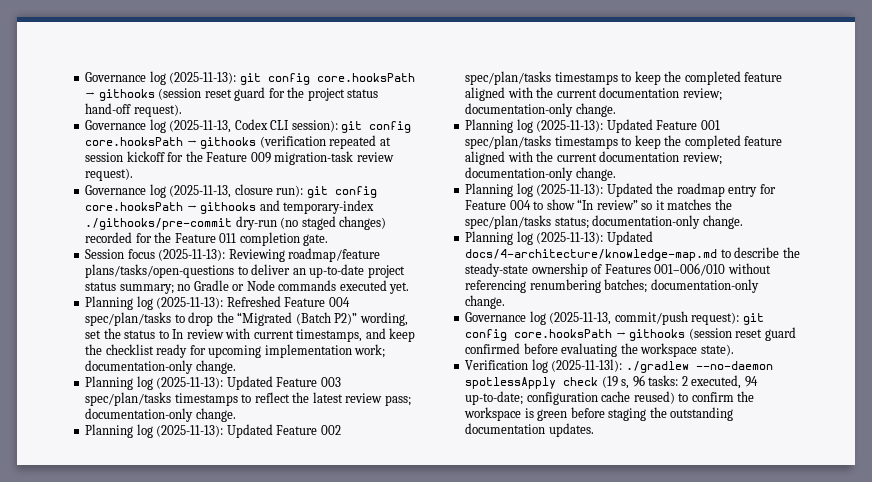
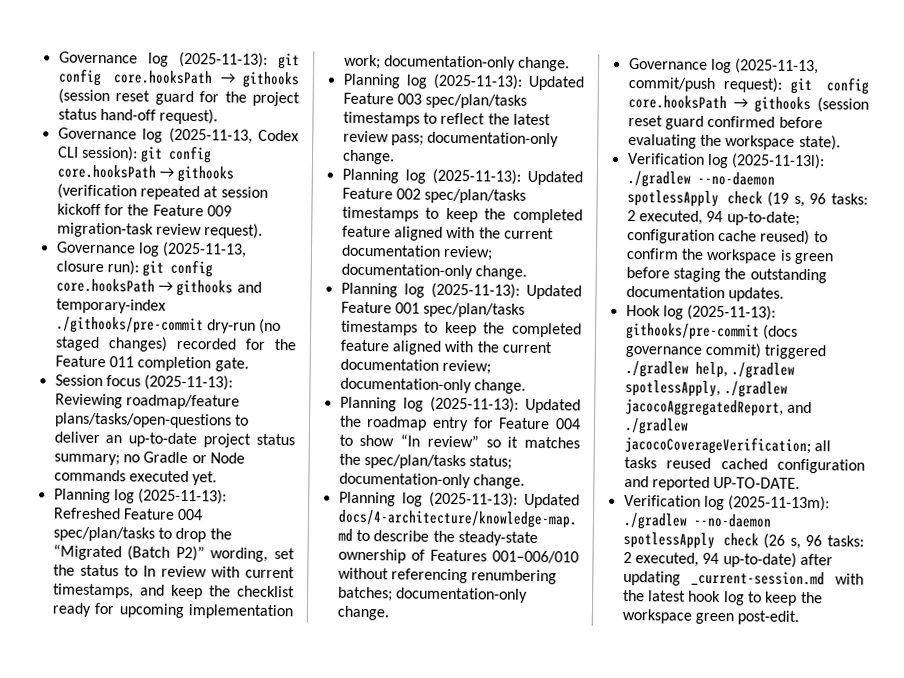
+ Hook log (2025-11-13): githooks/pre-commit (docs governance commit) triggered ./gradlew help, ./gradlew spotlessApply, ./gradlew jacocoAggregatedReport, and ./gradlew jacocoCoverageVerification; all tasks reused cached configuration and reported UP-TO-DATE.
+ Verification log (2025-11-13m): ./gradlew --no-daemon spotlessApply check (26 s, 96 tasks: 2 executed, 94 up-to-date) after updating _current-session.md with the latest hook log to keep the workspace green post-edit.

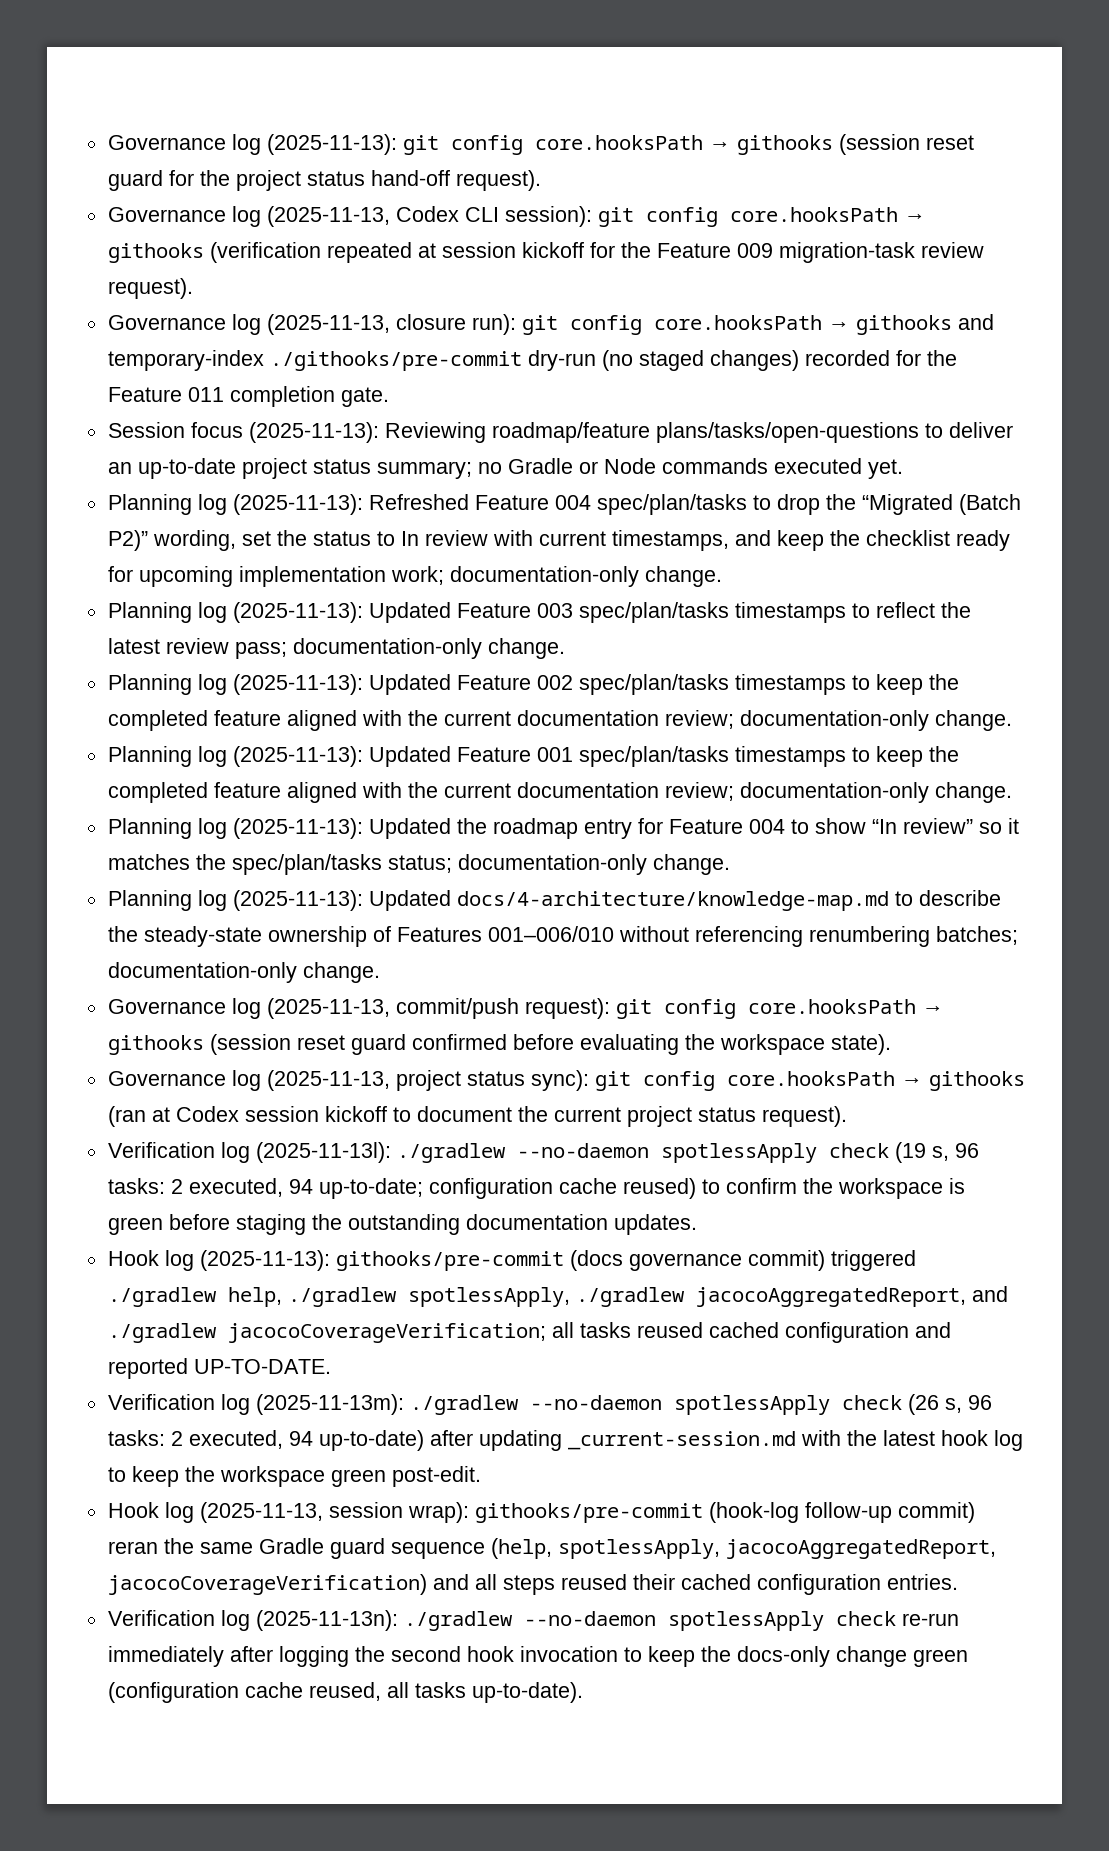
+ Governance log (2025-11-13, project status sync): git config core.hooksPath → githooks (ran at Codex session kickoff to document the current project status request).
+ Hook log (2025-11-13, session wrap): githooks/pre-commit (hook-log follow-up commit) reran the same Gradle guard sequence (help, spotlessApply, jacocoAggregatedReport, jacocoCoverageVerification) and all steps reused their cached configuration entries.
+ Verification log (2025-11-13n): ./gradlew --no-daemon spotlessApply check re-run immediately after logging the second hook invocation to keep the docs-only change green (configuration cache reused, all tasks up-to-date).

